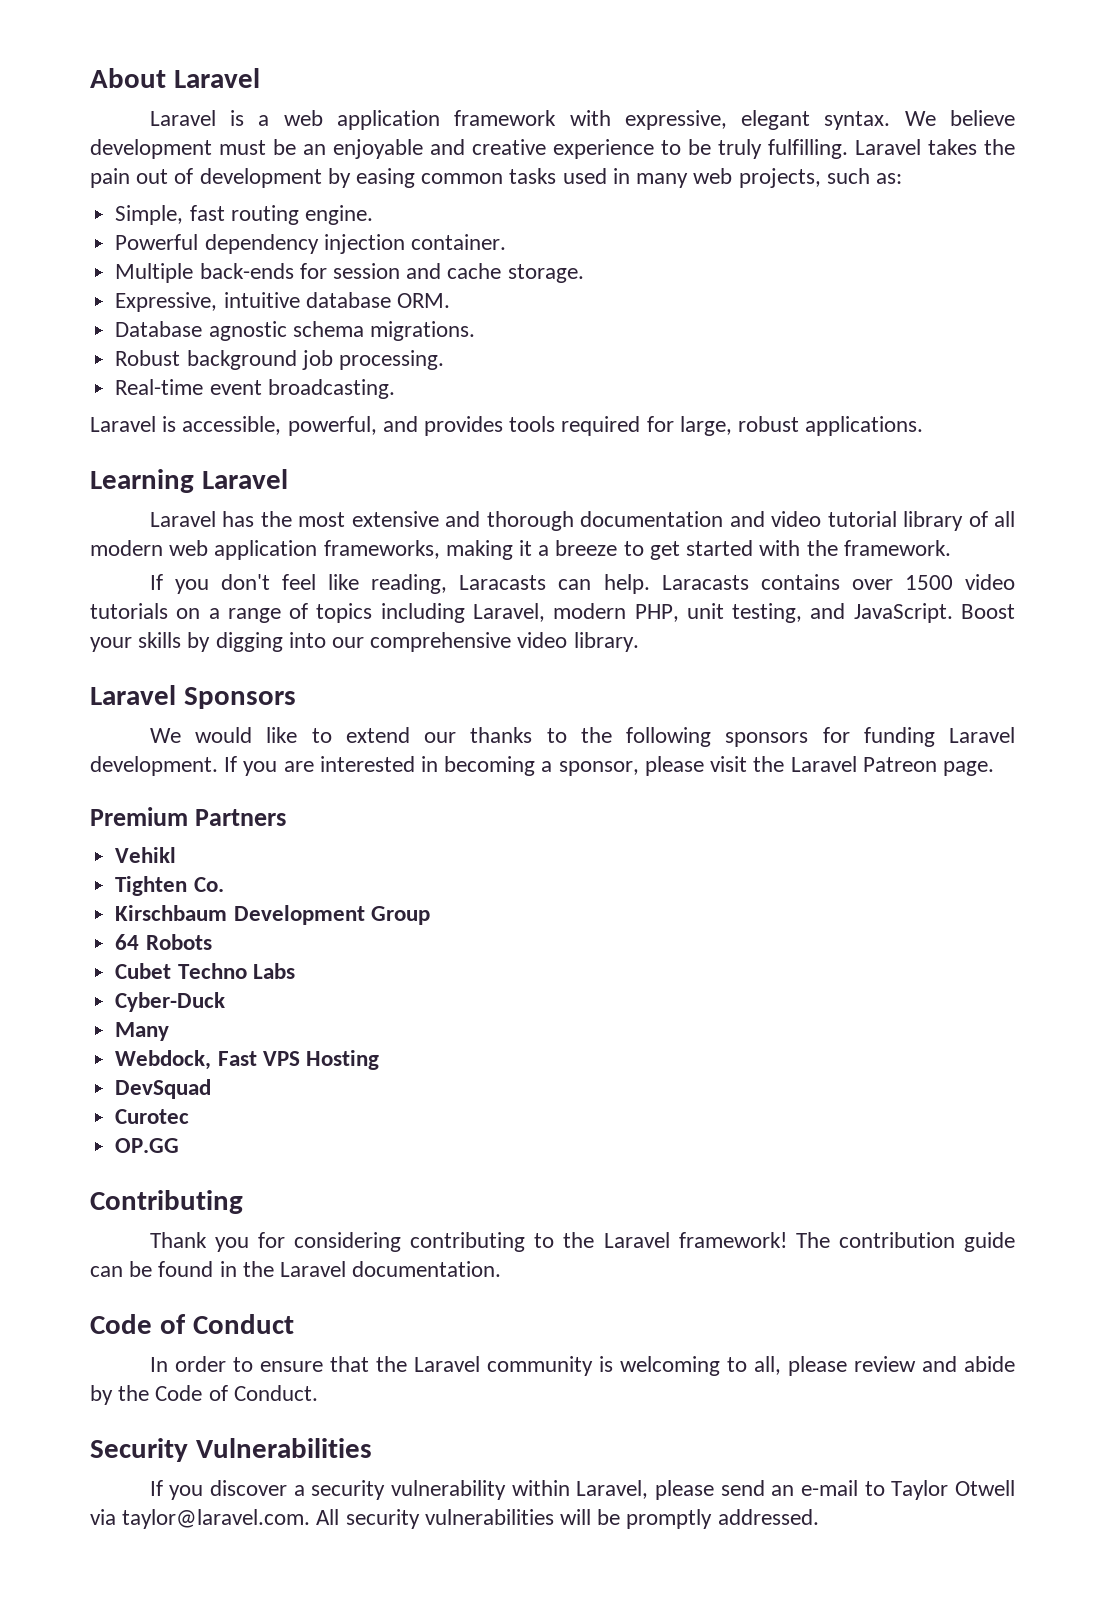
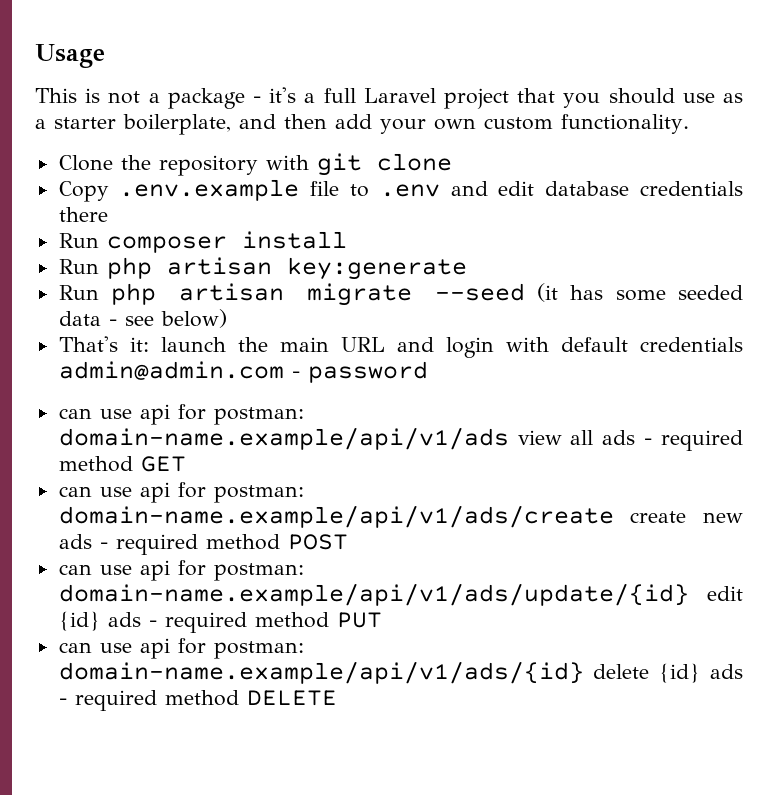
- About Laravel
- Laravel is a web application framework with expressive, elegant syntax. We believe development must be an enjoyable and creative experience to be truly fulfilling. Laravel takes the pain out of development by easing common tasks used in many web projects, such as:
- Simple, fast routing engine.
- Powerful dependency injection container.
- Multiple back-ends for session and cache storage.
- Expressive, intuitive database ORM.
- Database agnostic schema migrations.
- Robust background job processing.
- Real-time event broadcasting.
- Laravel is accessible, powerful, and provides tools required for large, robust applications.
- Learning Laravel
- Laravel has the most extensive and thorough documentation and video tutorial library of all modern web application frameworks, making it a breeze to get started with the framework.
- If you don't feel like reading, Laracasts can help. Laracasts contains over 1500 video tutorials on a range of topics including Laravel, modern PHP, unit testing, and JavaScript. Boost your skills by digging into our comprehensive video library.
- Laravel Sponsors
- We would like to extend our thanks to the following sponsors for funding Laravel development. If you are interested in becoming a sponsor, please visit the Laravel Patreon page.
- Premium Partners
- Vehikl
- Tighten Co.
- Kirschbaum Development Group
- 64 Robots
- Cubet Techno Labs
- Cyber-Duck
- Many
- Webdock, Fast VPS Hosting
- DevSquad
- Curotec
- OP.GG
- Contributing
- Thank you for considering contributing to the Laravel framework! The contribution guide can be found in the Laravel documentation.
- Code of Conduct
- In order to ensure that the Laravel community is welcoming to all, please review and abide by the Code of Conduct.
- Security Vulnerabilities
- If you discover a security vulnerability within Laravel, please send an e-mail to Taylor Otwell via taylor@laravel.com. All security vulnerabilities will be promptly addressed.
+ Usage
+ This is not a package - it's a full Laravel project that you should use as a starter boilerplate, and then add your own custom functionality.
+ Clone the repository with git clone
+ Copy .env.example file to .env and edit database credentials there
+ Run composer install
+ Run php artisan key:generate
+ Run php artisan migrate --seed (it has some seeded data - see below)
+ That's it: launch the main URL and login with default credentials admin@admin.com - password
+ can use api for postman: domain-name.example/api/v1/ads view all ads - required method GET
+ can use api for postman: domain-name.example/api/v1/ads/create create new ads - required method POST
+ can use api for postman: domain-name.example/api/v1/ads/update/{id} edit {id} ads - required method PUT
+ can use api for postman: domain-name.example/api/v1/ads/{id} delete {id} ads - required method DELETE

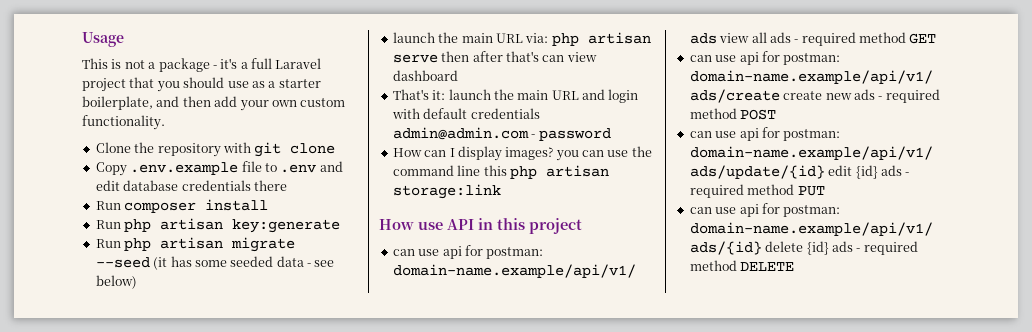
+ launch the main URL via: php artisan serve then after that's can view dashboard
+ How can I display images? you can use the command line this php artisan storage:link
+ How use API in this project

